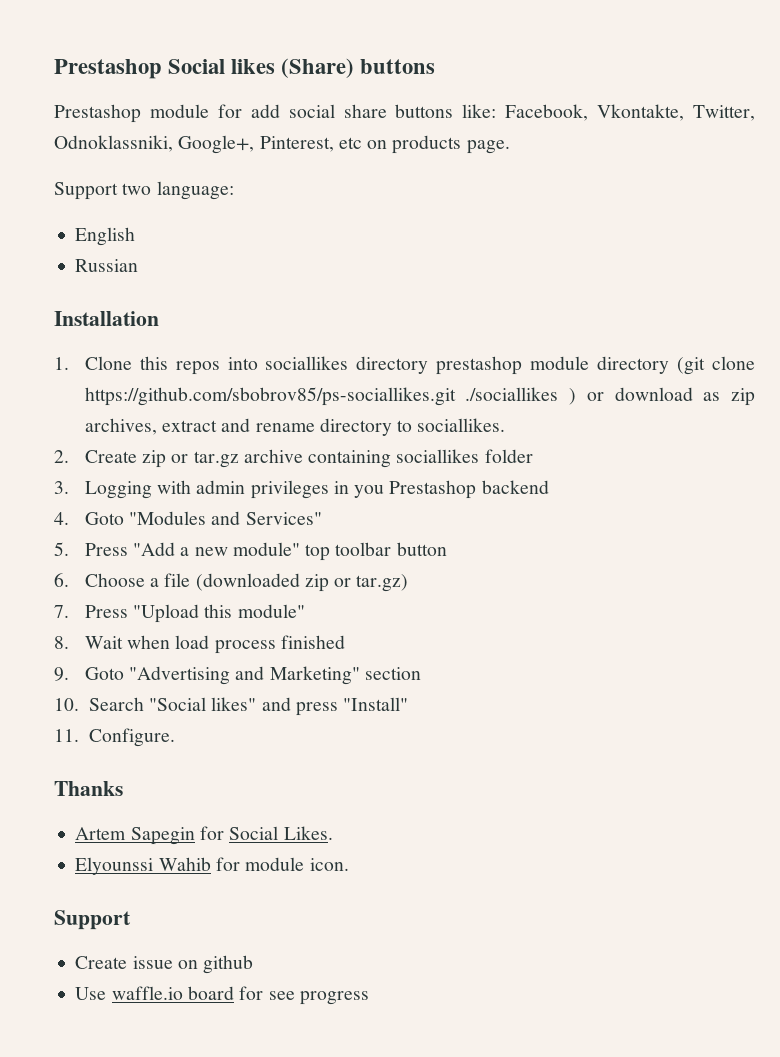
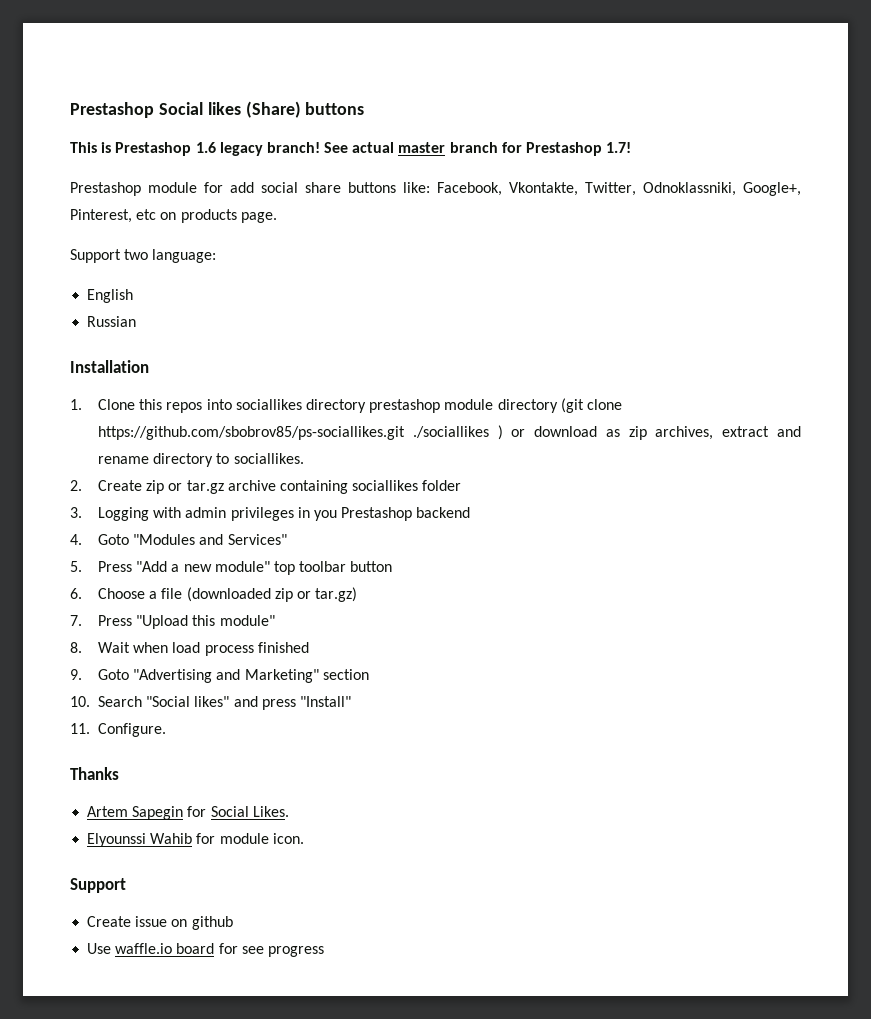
+ This is Prestashop 1.6 legacy branch! See actual master branch for Prestashop 1.7!

